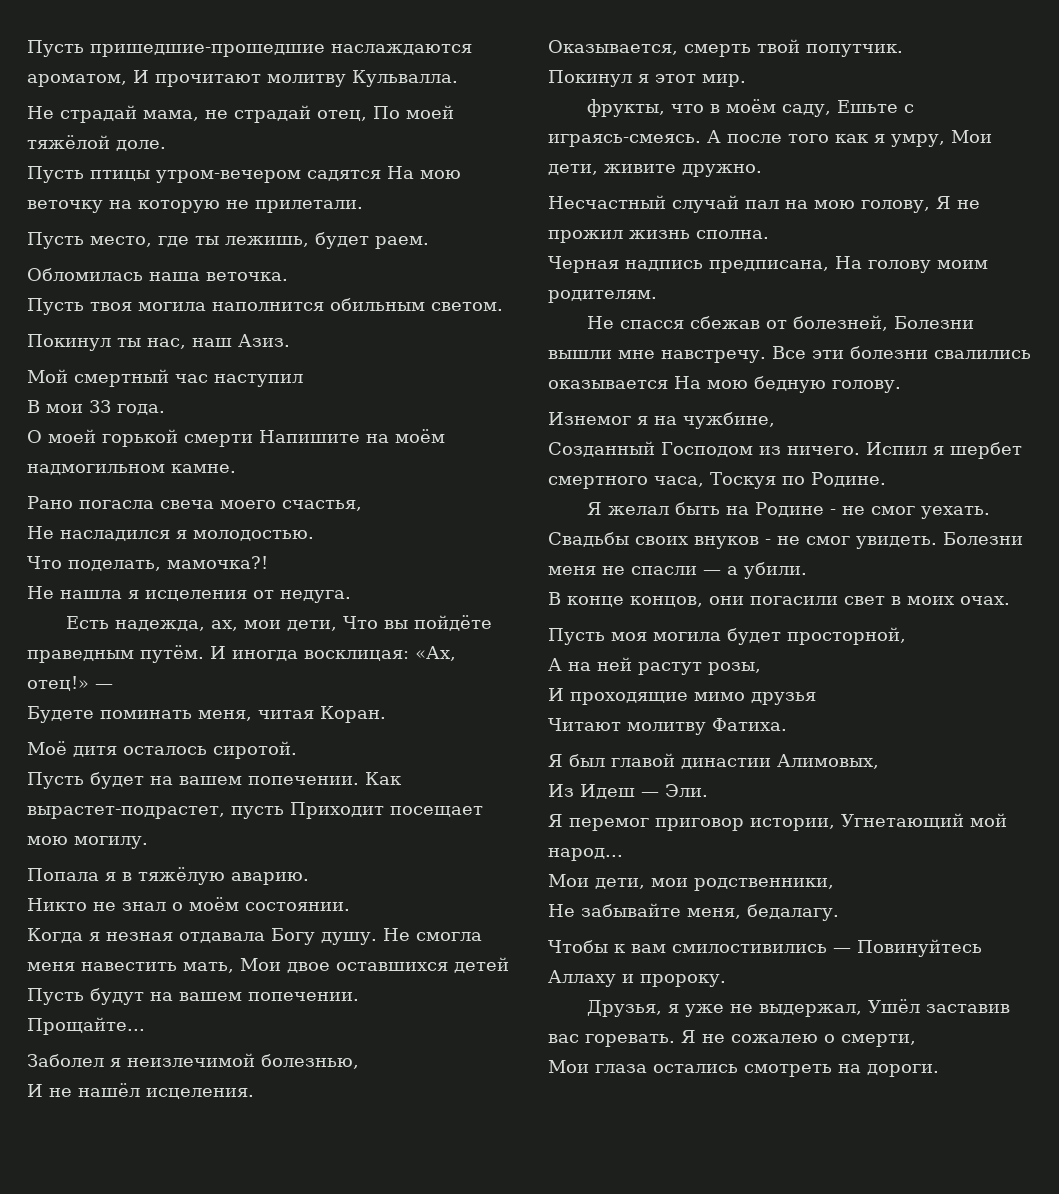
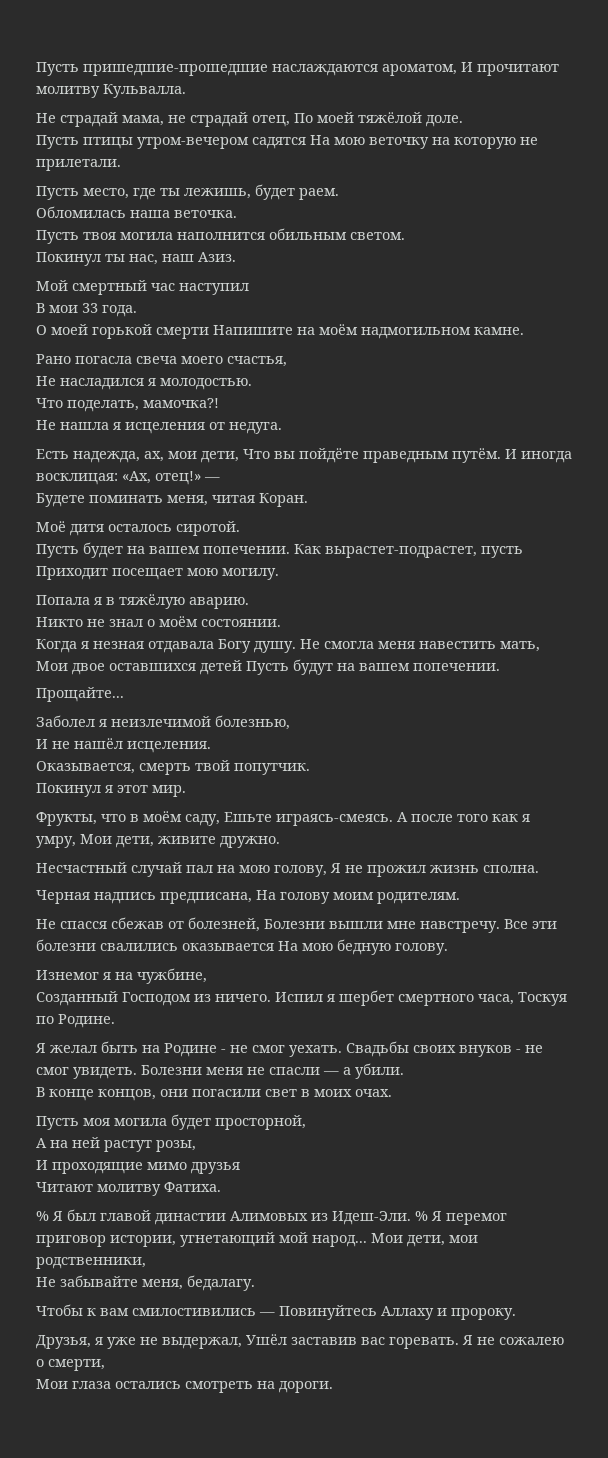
- фрукты, что в моём саду, Ешьте с играясь-смеясь.
+ Фрукты, что в моём саду, Ешьте играясь-смеясь.
- Я был главой династии Алимовых,
- Из Идеш — Эли.
- Я перемог приговор истории, Угнетающий мой народ...
- Мои дети, мои родственники,
+ % Я был главой династии Алимовых из Идеш-Эли. % Я перемог приговор истории, угнетающий мой народ... Мои дети, мои родственники,

